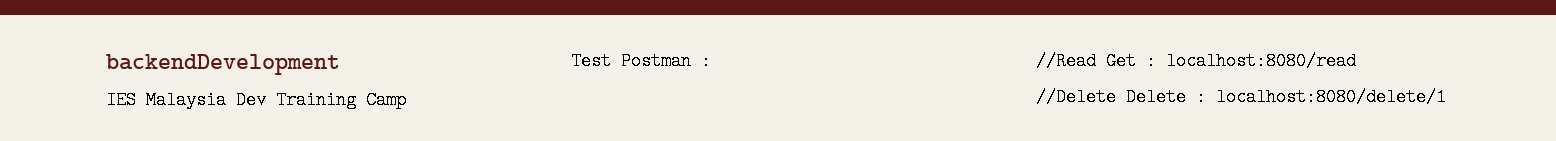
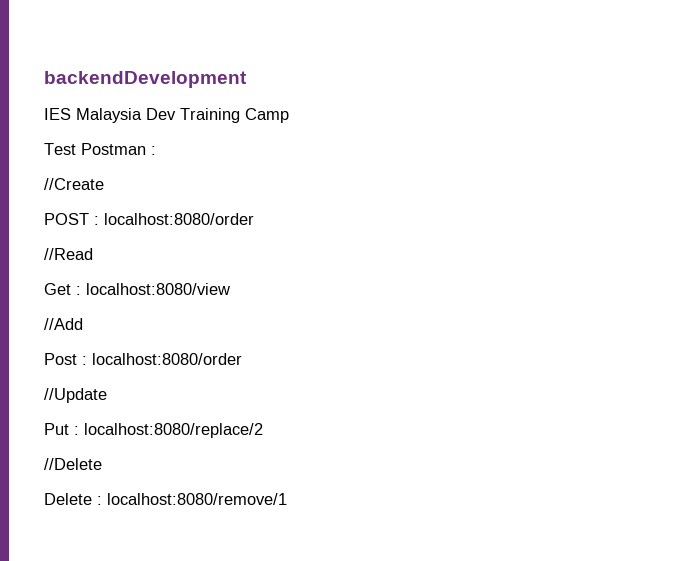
+ //Create
+ POST : localhost:8080/order
- //Read Get : localhost:8080/read
+ //Read
+ Get : localhost:8080/view
+ //Add
+ Post : localhost:8080/order
+ //Update
+ Put : localhost:8080/replace/2
- //Delete Delete : localhost:8080/delete/1
+ //Delete
+ Delete : localhost:8080/remove/1

